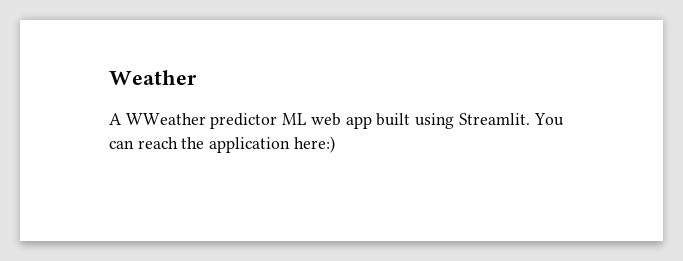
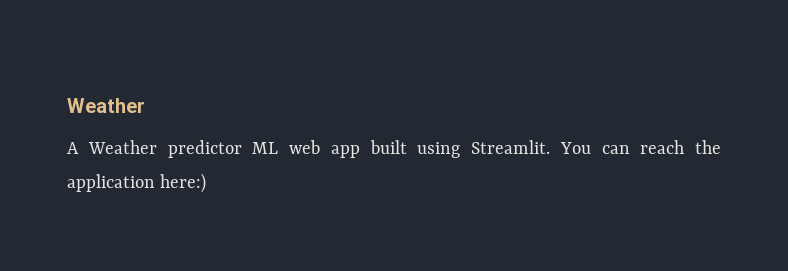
- A WWeather predictor ML web app built using Streamlit.
+ A Weather predictor ML web app built using Streamlit.

